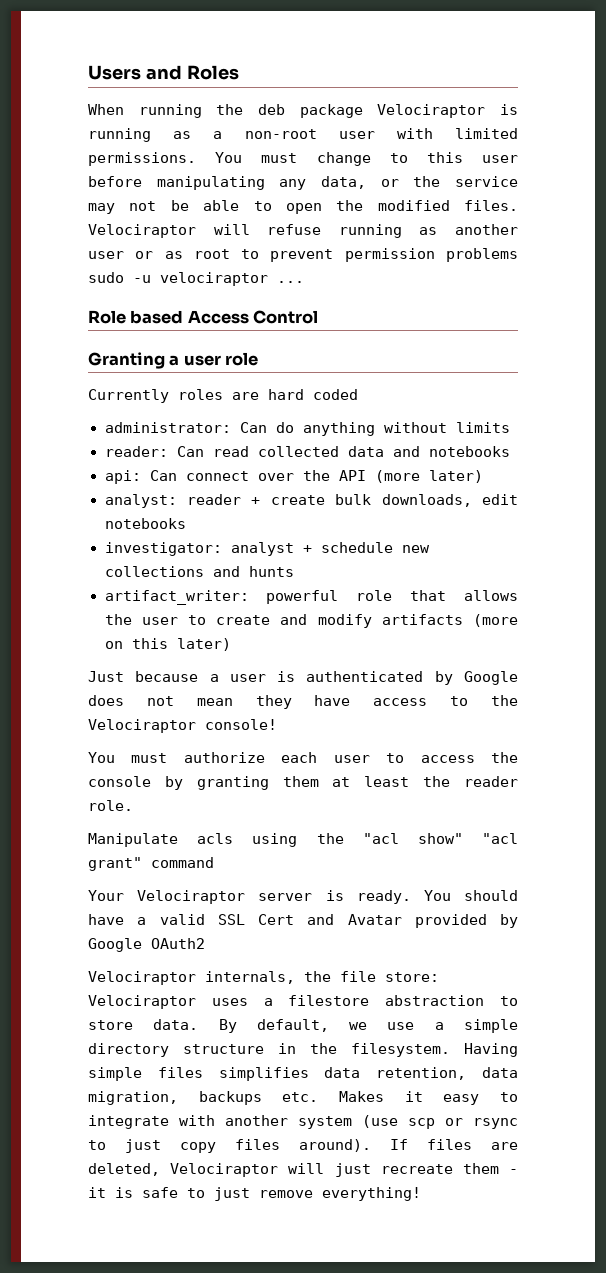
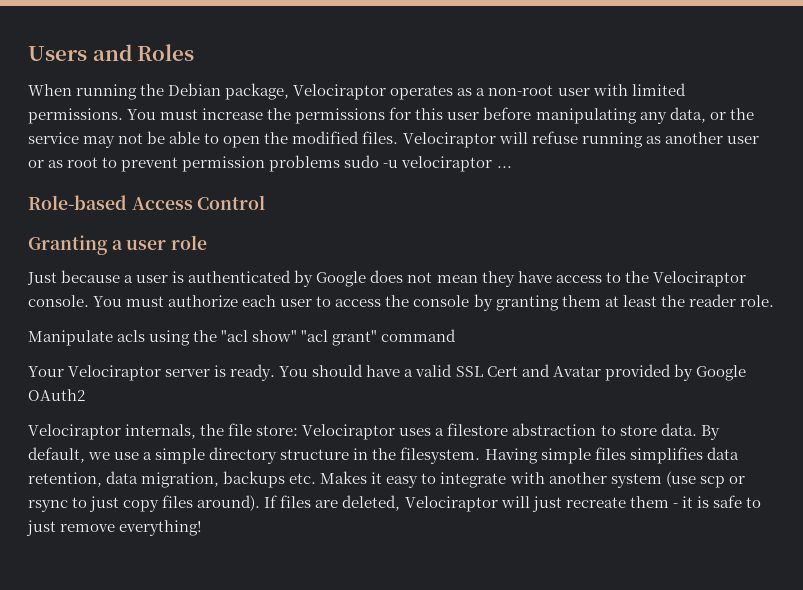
- When running the deb package Velociraptor is running as a non-root user with limited permissions.
+ When running the Debian package, Velociraptor operates as a non-root user with limited permissions.
- You must change to this user before manipulating any data, or the service may not be able to open the modified files.
+ You must increase the permissions for this user before manipulating any data, or the service may not be able to open the modified files.
- Role based Access Control
+ Role-based Access Control
- Currently roles are hard coded
- administrator: Can do anything without limits
- reader: Can read collected data and notebooks
- api: Can connect over the API (more later)
- analyst: reader + create bulk downloads, edit notebooks
- investigator: analyst + schedule new collections and hunts
- artifact_writer: powerful role that allows the user to create and modify artifacts (more on this later)
- Just because a user is authenticated by Google does not mean they have access to the Velociraptor console!
- You must authorize each user to access the console by granting them at least the reader role.
+ Just because a user is authenticated by Google does not mean they have access to the Velociraptor console. You must authorize each user to access the console by granting them at least the reader role.

